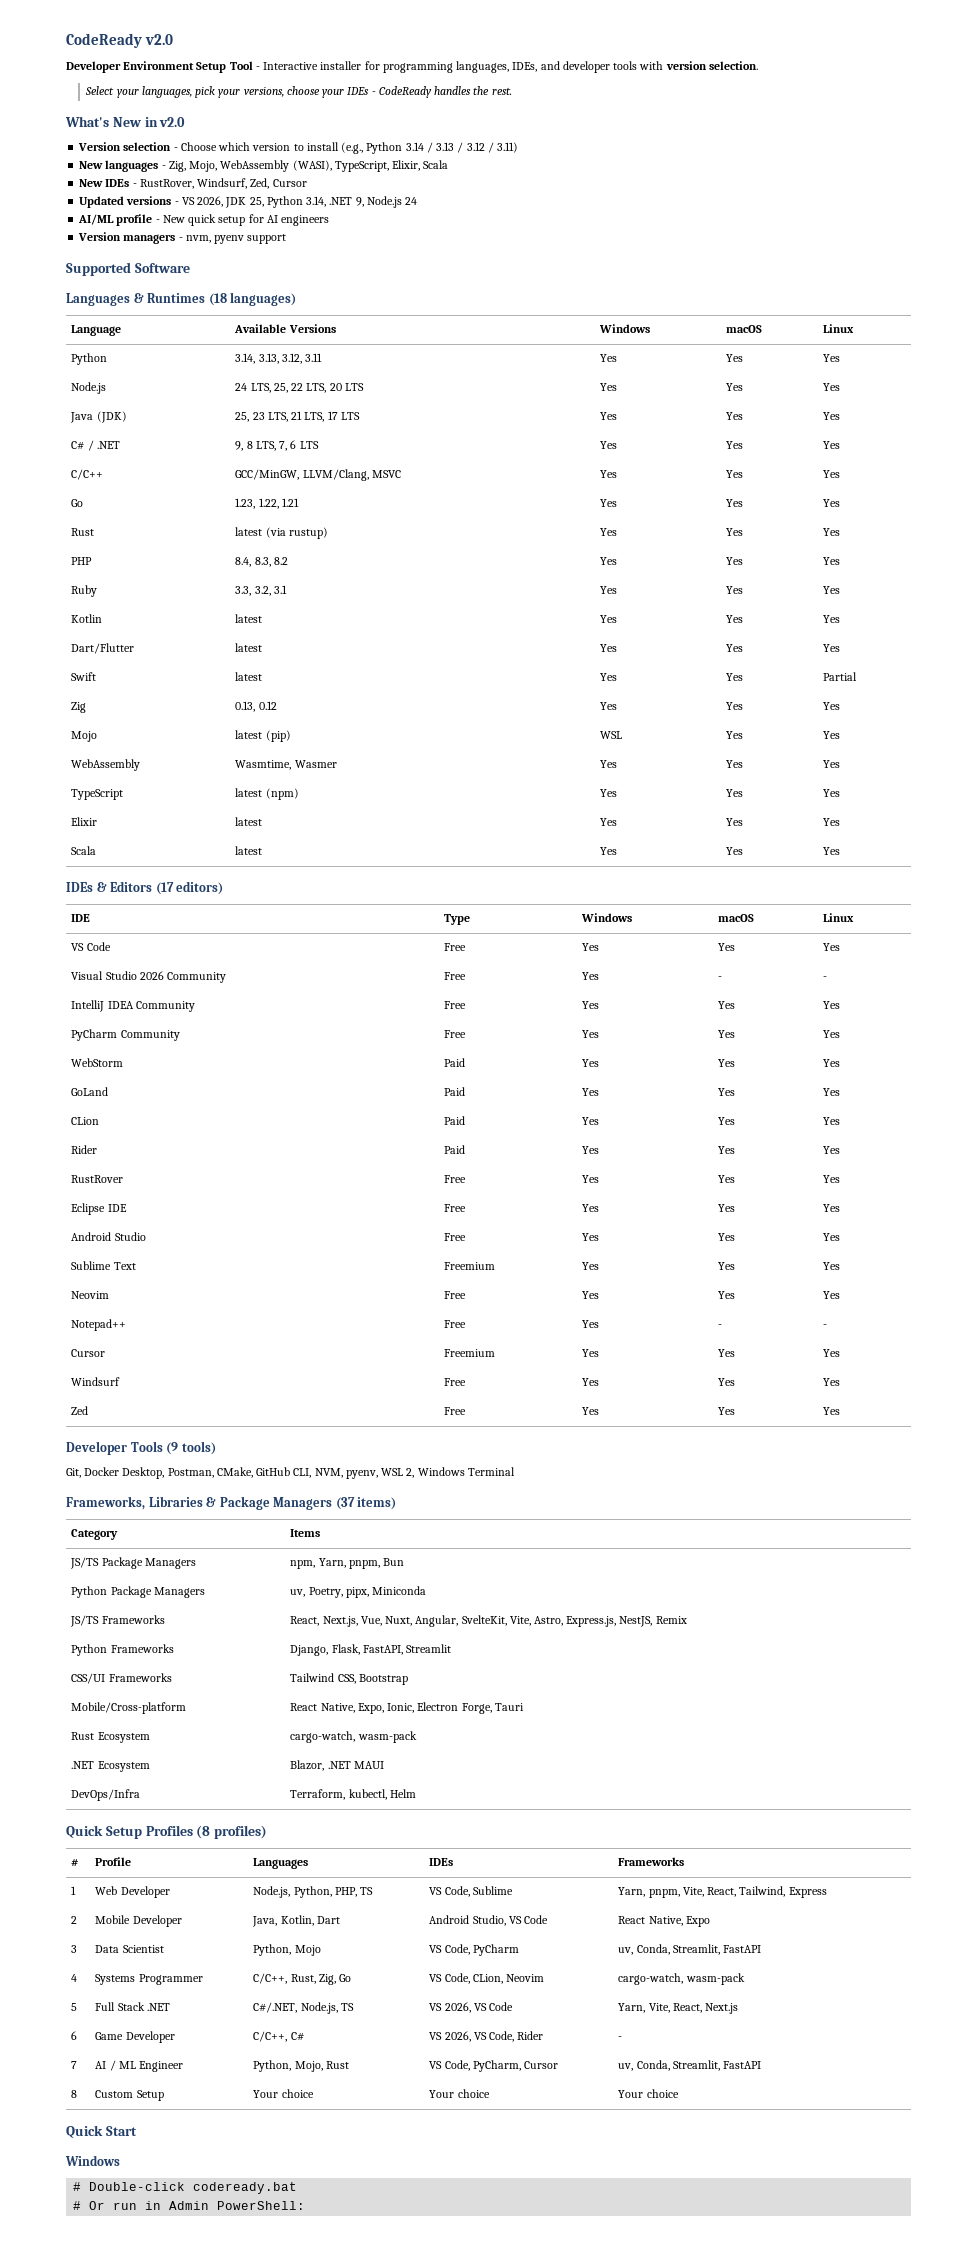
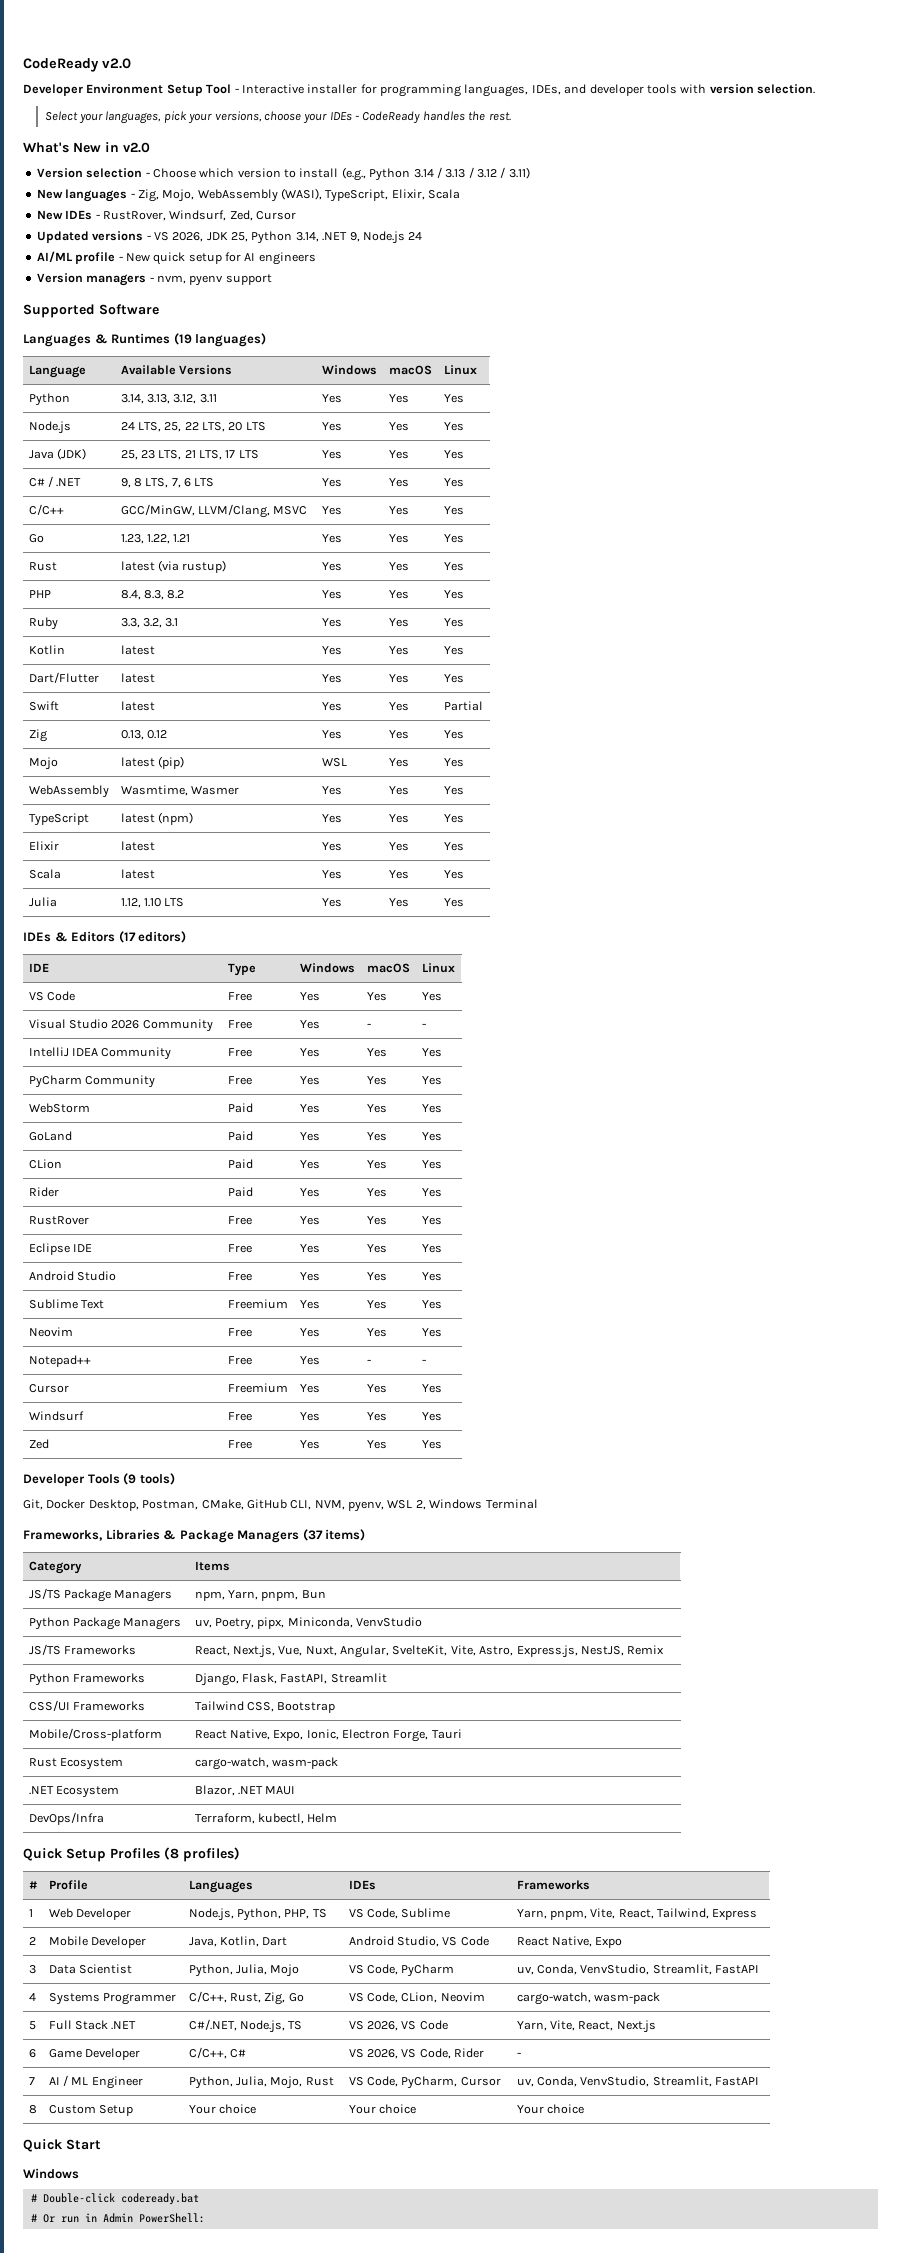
- Languages & Runtimes (18 languages)
+ Languages & Runtimes (19 languages)
+ Julia | 1.12, 1.10 LTS | Yes | Yes | Yes
- Python Package Managers | uv, Poetry, pipx, Miniconda
+ Python Package Managers | uv, Poetry, pipx, Miniconda, VenvStudio
- 3 | Data Scientist | Python, Mojo | VS Code, PyCharm | uv, Conda, Streamlit, FastAPI
+ 3 | Data Scientist | Python, Julia, Mojo | VS Code, PyCharm | uv, Conda, VenvStudio, Streamlit, FastAPI
- 7 | AI / ML Engineer | Python, Mojo, Rust | VS Code, PyCharm, Cursor | uv, Conda, Streamlit, FastAPI
+ 7 | AI / ML Engineer | Python, Julia, Mojo, Rust | VS Code, PyCharm, Cursor | uv, Conda, VenvStudio, Streamlit, FastAPI

